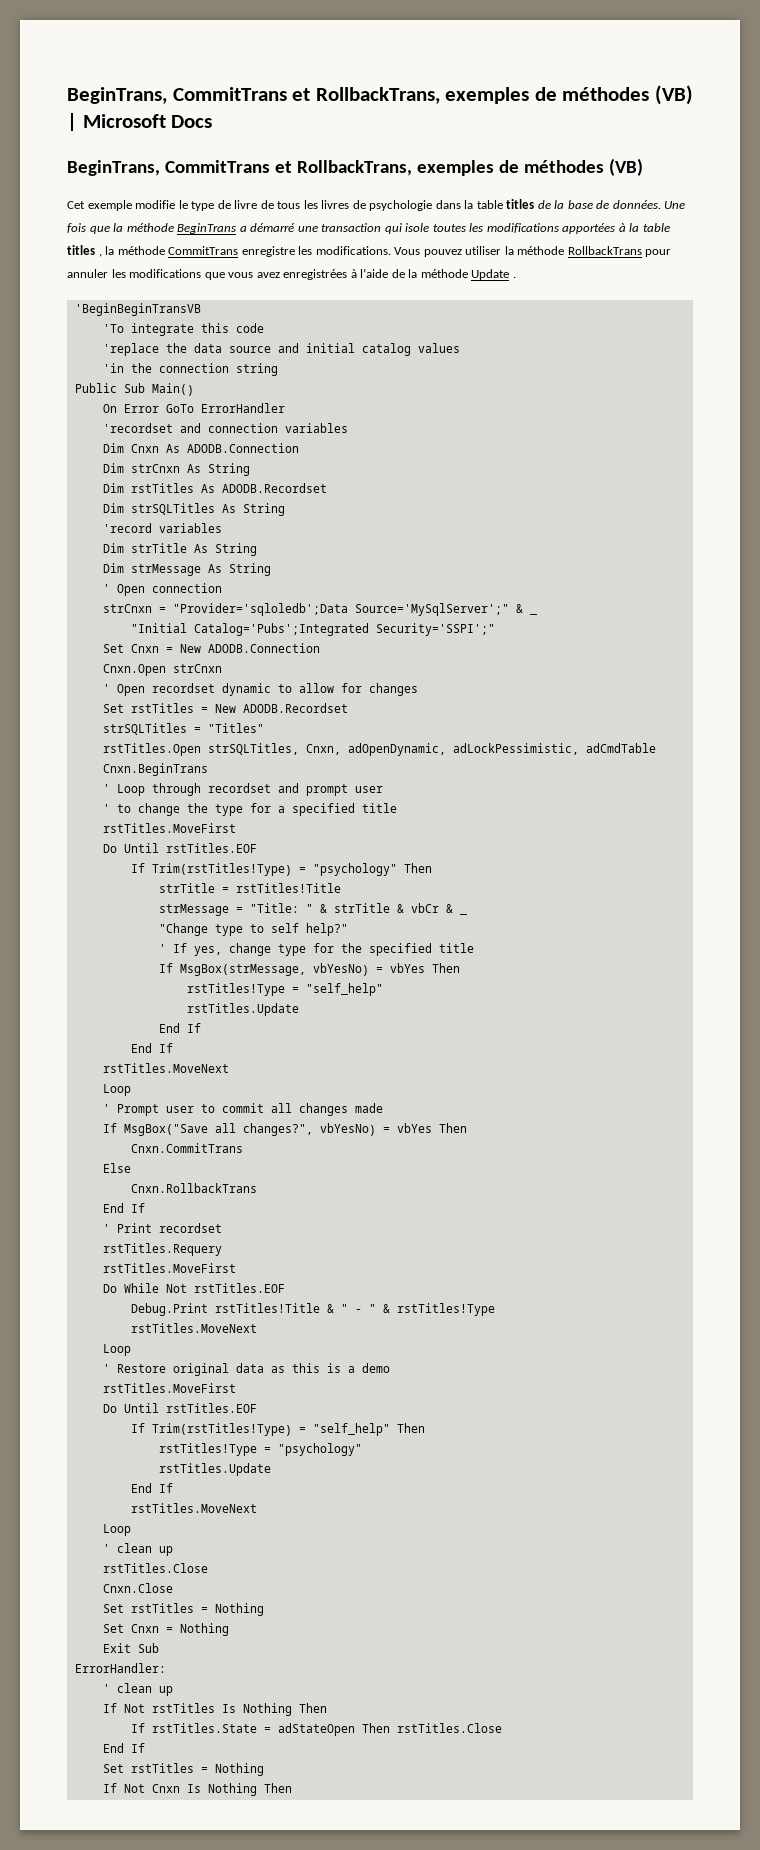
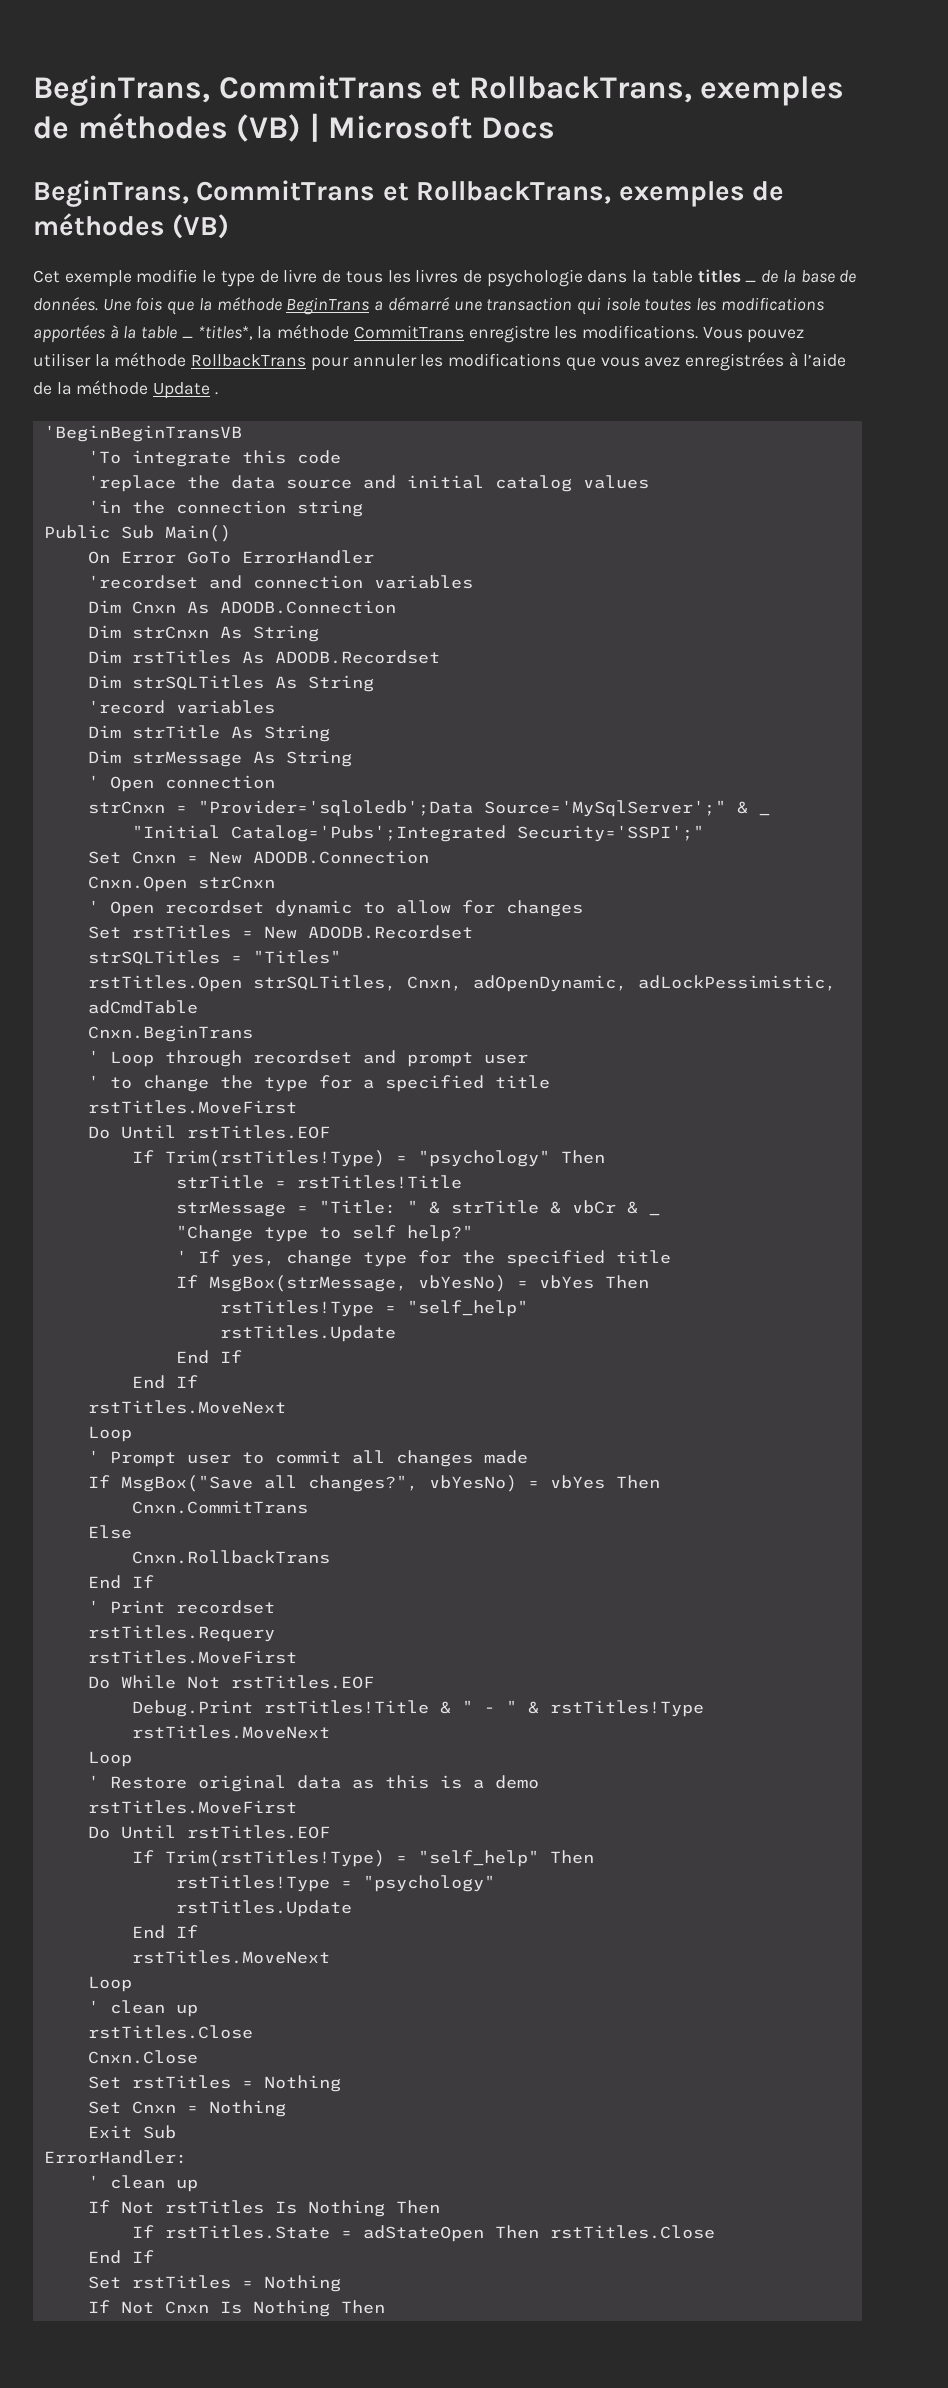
- Cet exemple modifie le type de livre de tous les livres de psychologie dans la table titles de la base de données.
+ Cet exemple modifie le type de livre de tous les livres de psychologie dans la table titles _ de la base de données.
- Une fois que la méthode BeginTrans a démarré une transaction qui isole toutes les modifications apportées à la table titles , la méthode CommitTrans enregistre les modifications.
+ Une fois que la méthode BeginTrans a démarré une transaction qui isole toutes les modifications apportées à la table _ *titles*, la méthode CommitTrans enregistre les modifications.

